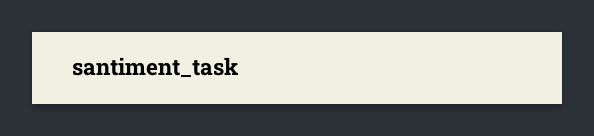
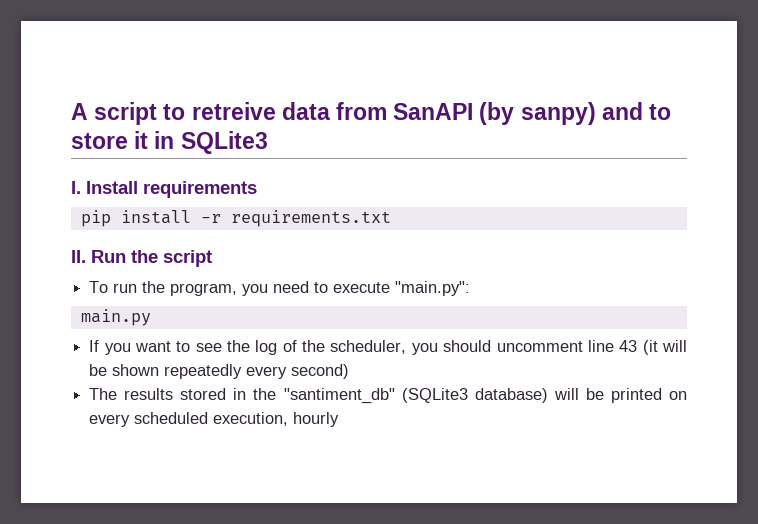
- santiment_task
+ A script to retreive data from SanAPI (by sanpy) and to store it in SQLite3
+ I. Install requirements
+ pip install -r requirements.txt
+ II. Run the script
+ To run the program, you need to execute "main.py":
+ main.py
+ If you want to see the log of the scheduler, you should uncomment line 43 (it will be shown repeatedly every second)
+ The results stored in the "santiment_db" (SQLite3 database) will be printed on every scheduled execution, hourly

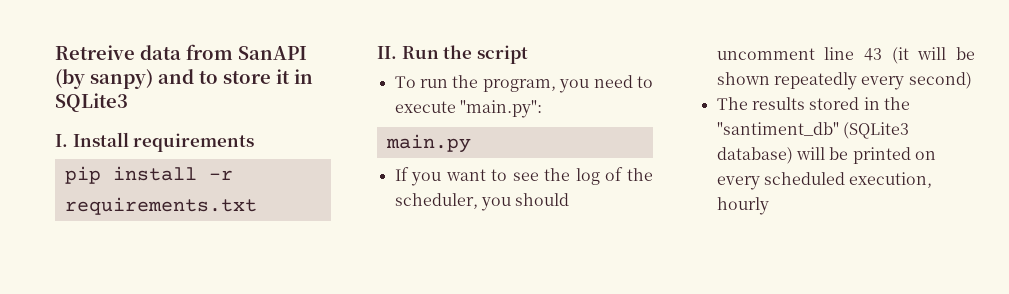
- A script to retreive data from SanAPI (by sanpy) and to store it in SQLite3
+ Retreive data from SanAPI (by sanpy) and to store it in SQLite3

